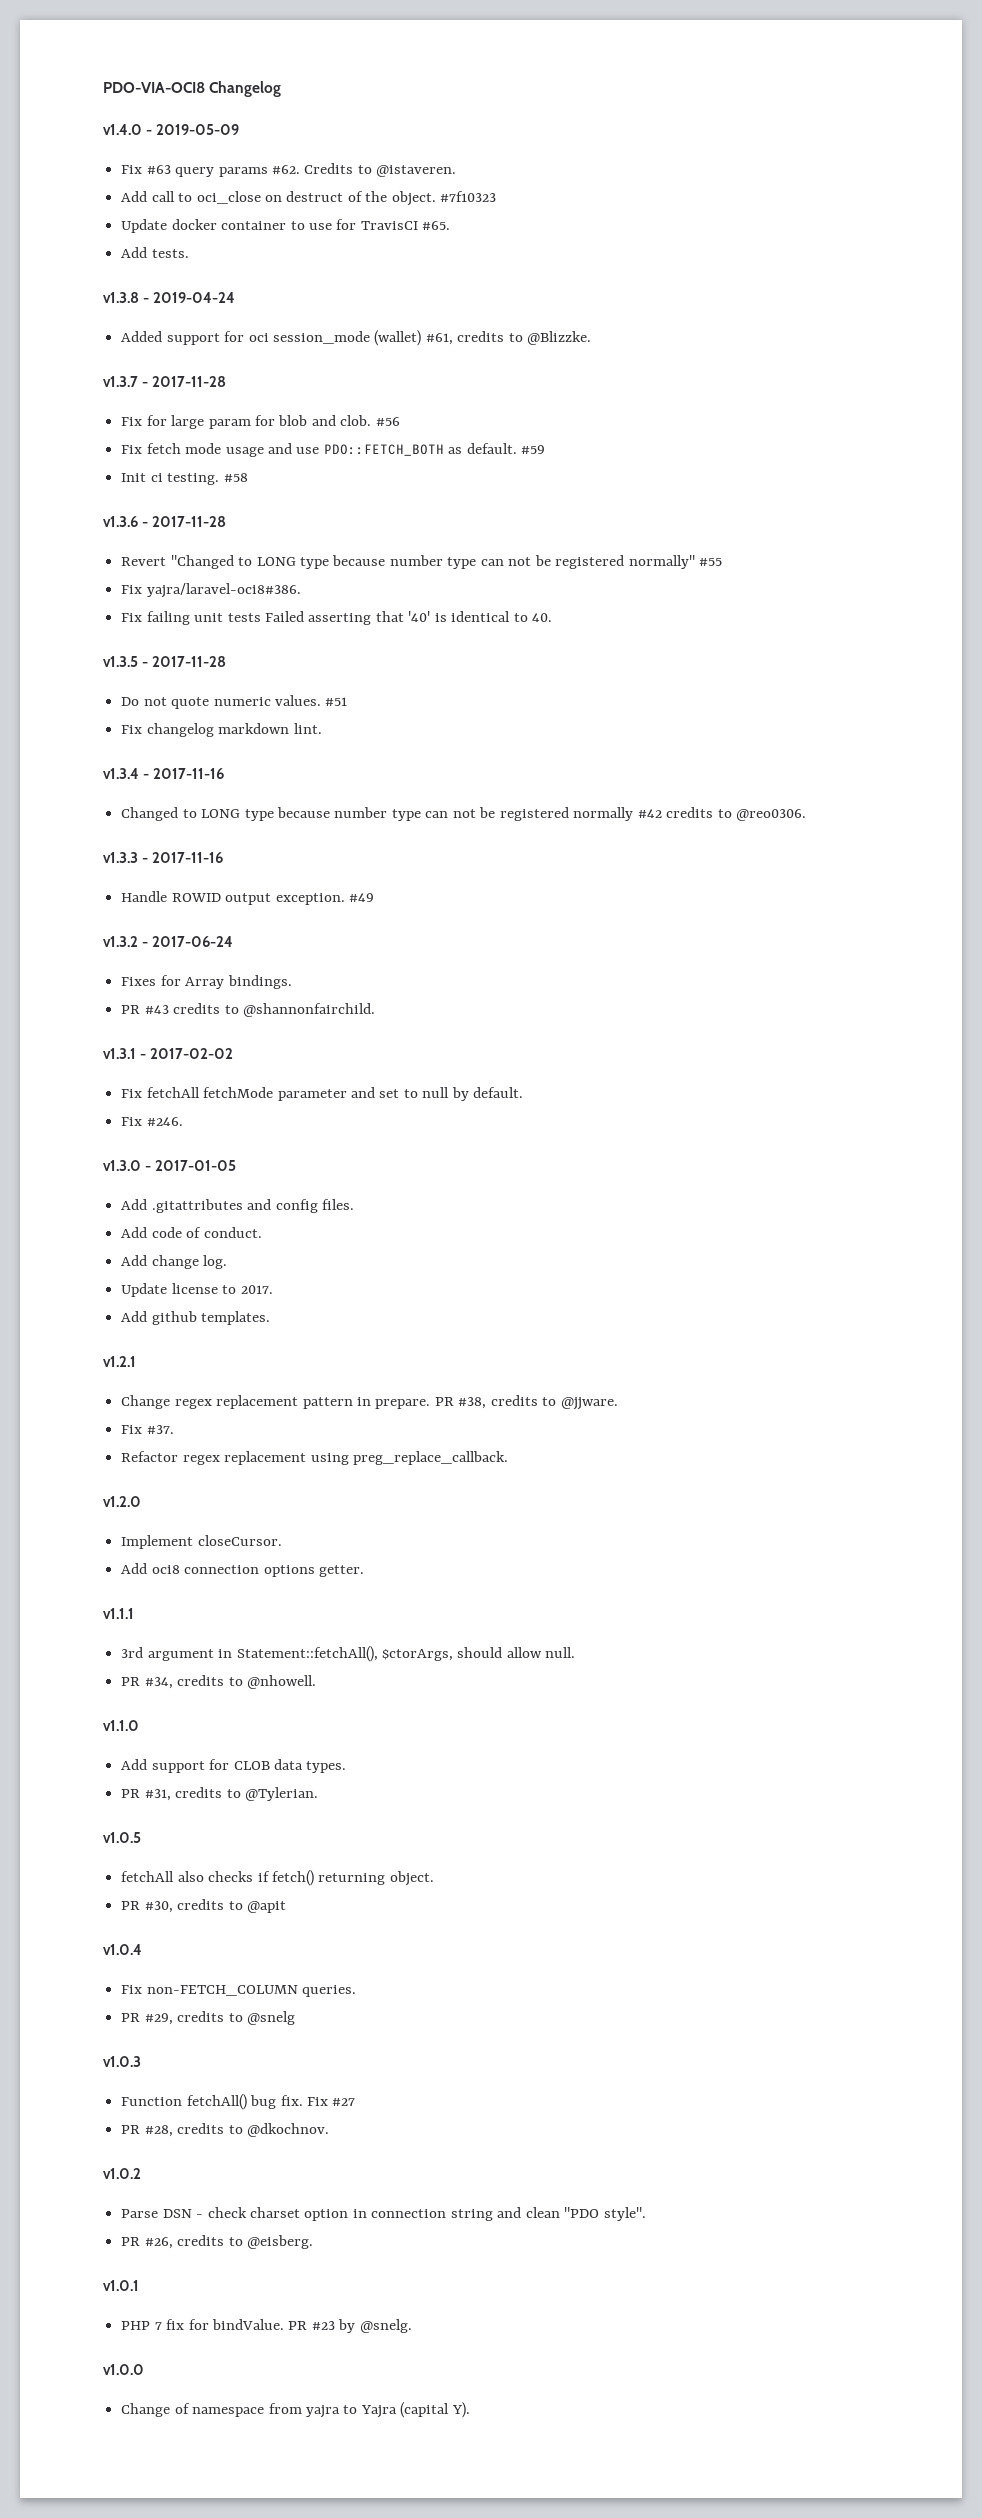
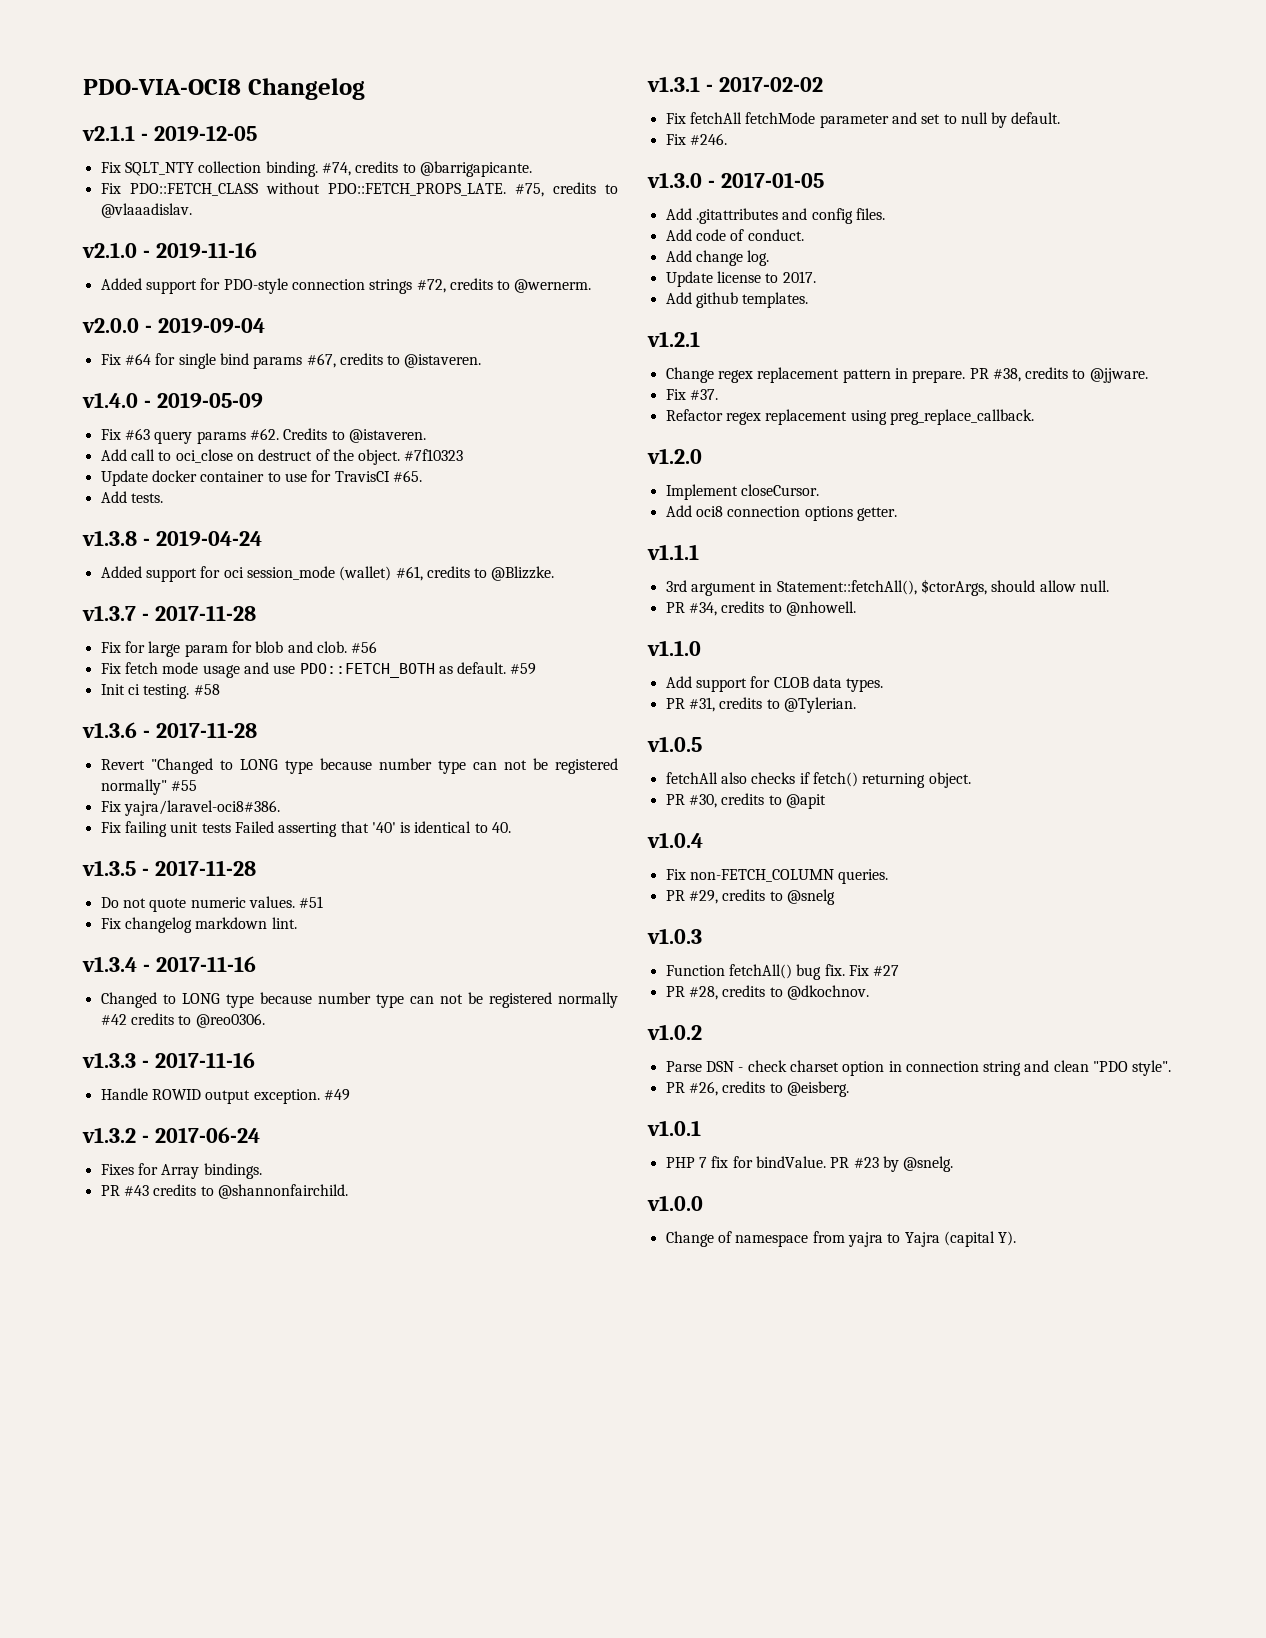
+ v2.1.1 - 2019-12-05
+ Fix SQLT_NTY collection binding. #74, credits to @barrigapicante.
+ Fix PDO::FETCH_CLASS without PDO::FETCH_PROPS_LATE. #75, credits to @vlaaadislav.
+ v2.1.0 - 2019-11-16
+ Added support for PDO-style connection strings #72, credits to @wernerm.
+ v2.0.0 - 2019-09-04
+ Fix #64 for single bind params #67, credits to @istaveren.

